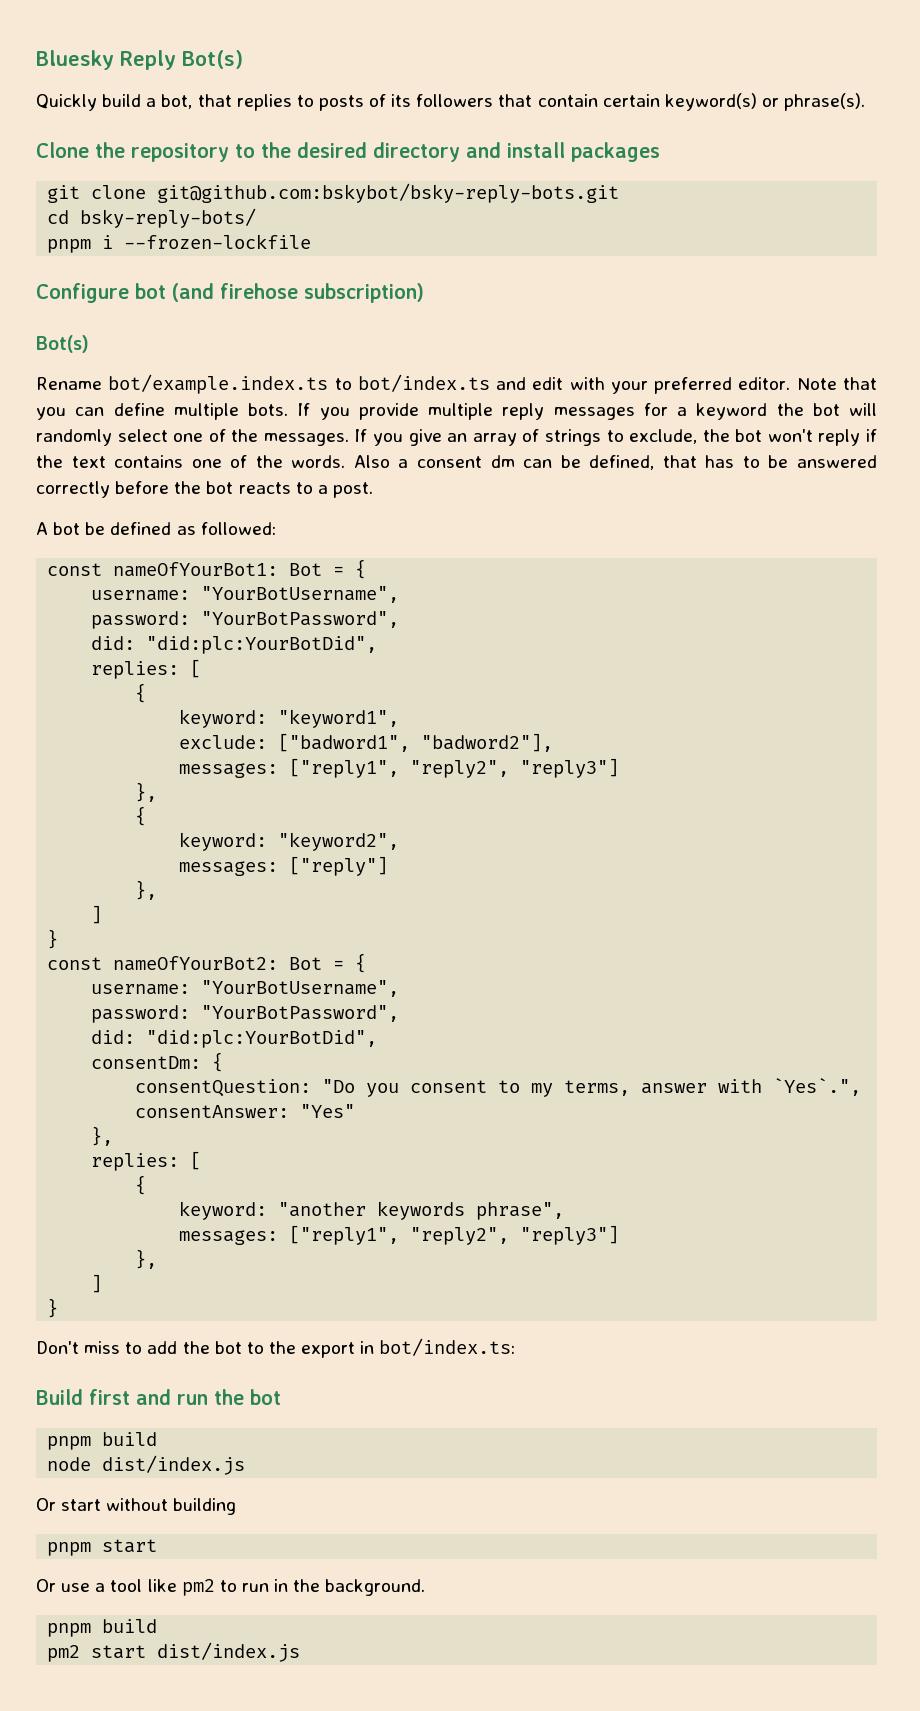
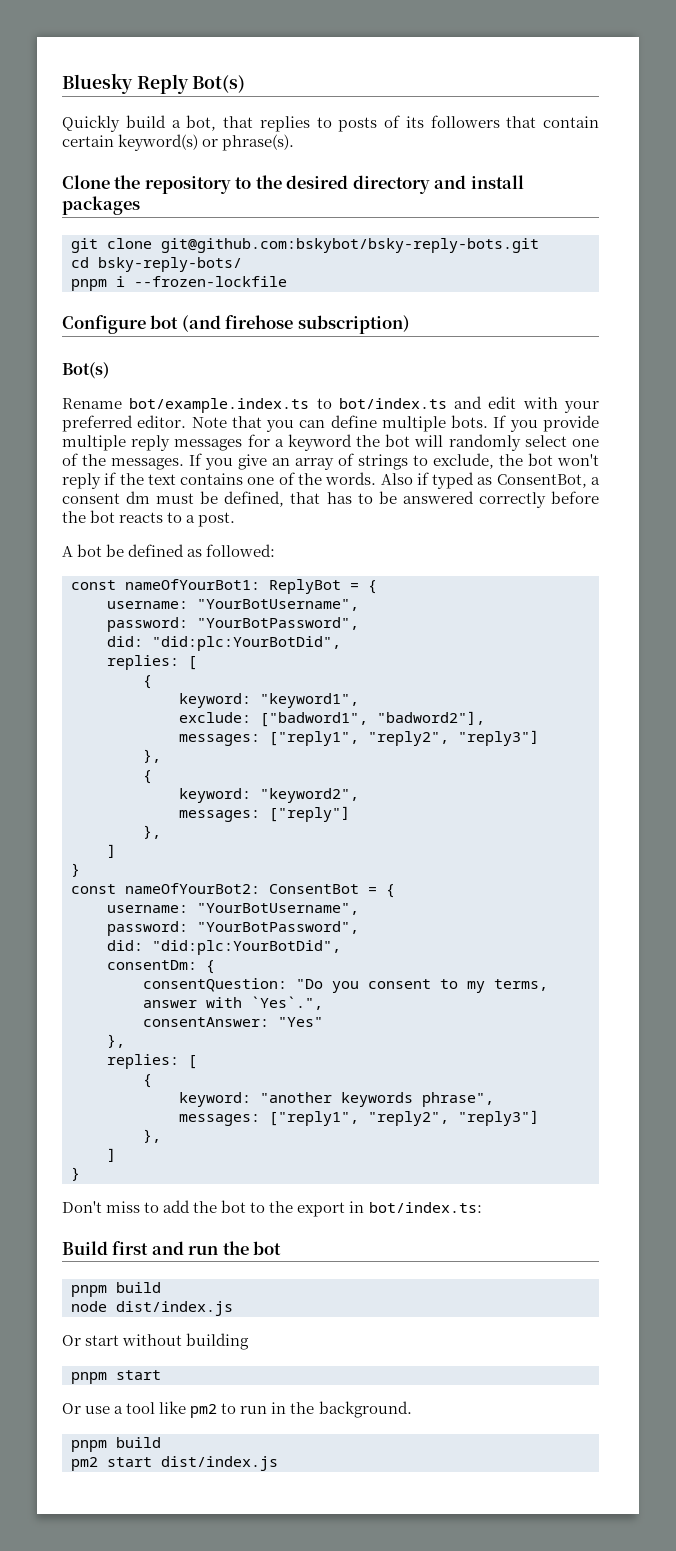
- Also a consent dm can be defined, that has to be answered correctly before the bot reacts to a post.
+ Also if typed as ConsentBot, a consent dm must be defined, that has to be answered correctly before the bot reacts to a post.
- const nameOfYourBot1: Bot = {
+ const nameOfYourBot1: ReplyBot = {
- const nameOfYourBot2: Bot = {
+ const nameOfYourBot2: ConsentBot = {

